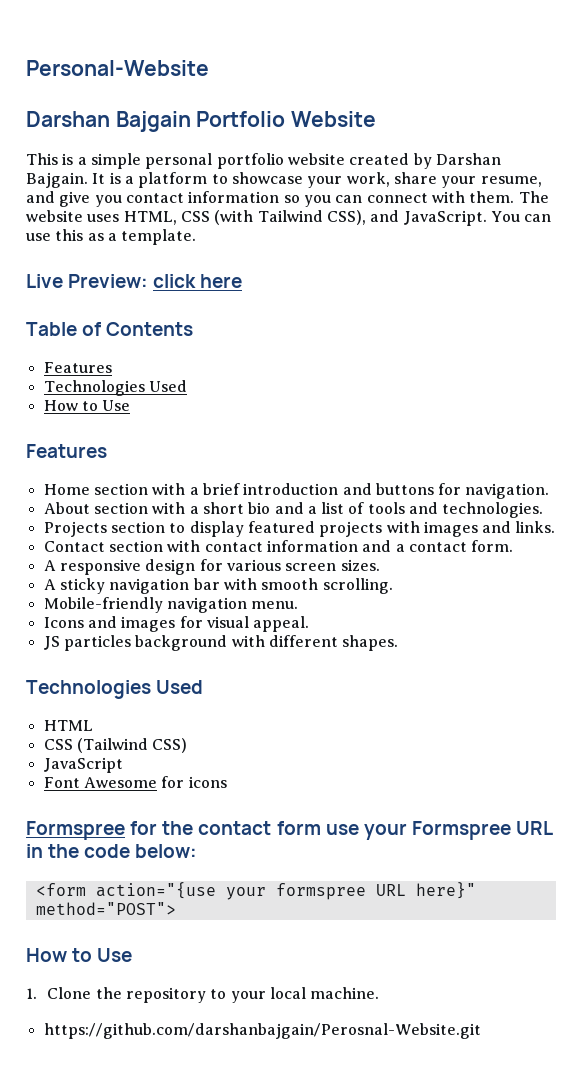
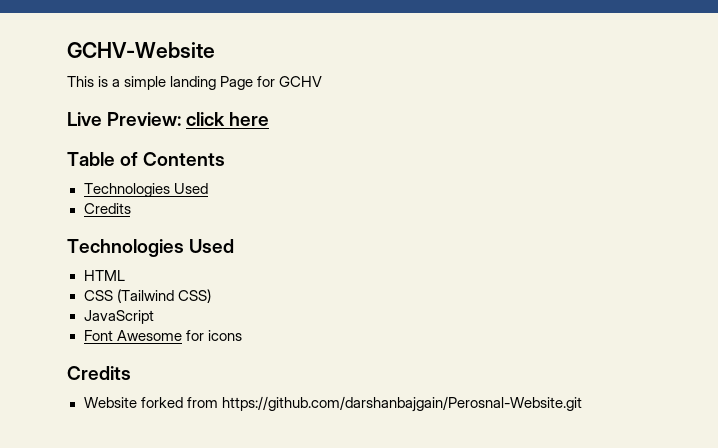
- Personal-Website
- Darshan Bajgain Portfolio Website
+ GCHV-Website
- This is a simple personal portfolio website created by Darshan Bajgain. It is a platform to showcase your work, share your resume, and give you contact information so you can connect with them. The website uses HTML, CSS (with Tailwind CSS), and JavaScript. You can use this as a template.
+ This is a simple landing Page for GCHV
  Table of Contents
- Features
  Technologies Used
- How to Use
- Features
- Home section with a brief introduction and buttons for navigation.
- About section with a short bio and a list of tools and technologies.
- Projects section to display featured projects with images and links.
- Contact section with contact information and a contact form.
- A responsive design for various screen sizes.
- A sticky navigation bar with smooth scrolling.
- Mobile-friendly navigation menu.
- Icons and images for visual appeal.
- JS particles background with different shapes.
+ Credits
  Font Awesome for icons
- Formspree for the contact form use your Formspree URL in the code below:
- <form action="{use your formspree URL here}" method="POST">
- How to Use
- 1. Clone the repository to your local machine.
- https://github.com/darshanbajgain/Perosnal-Website.git
+ Credits
+ Website forked from https://github.com/darshanbajgain/Perosnal-Website.git

